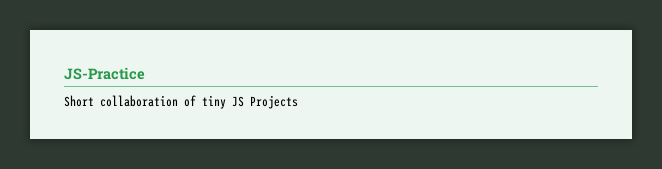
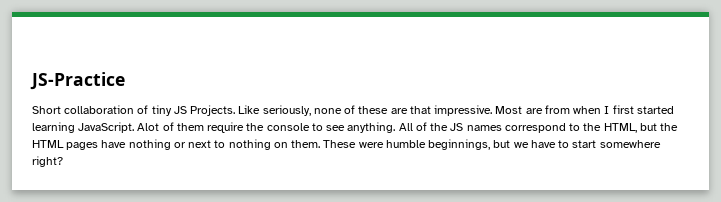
- Short collaboration of tiny JS Projects
+ Short collaboration of tiny JS Projects. Like seriously, none of these are that impressive. Most are from when I first started learning JavaScript. Alot of them require the console to see anything. All of the JS names correspond to the HTML, but the HTML pages have nothing or next to nothing on them. These were humble beginnings, but we have to start somewhere right?

